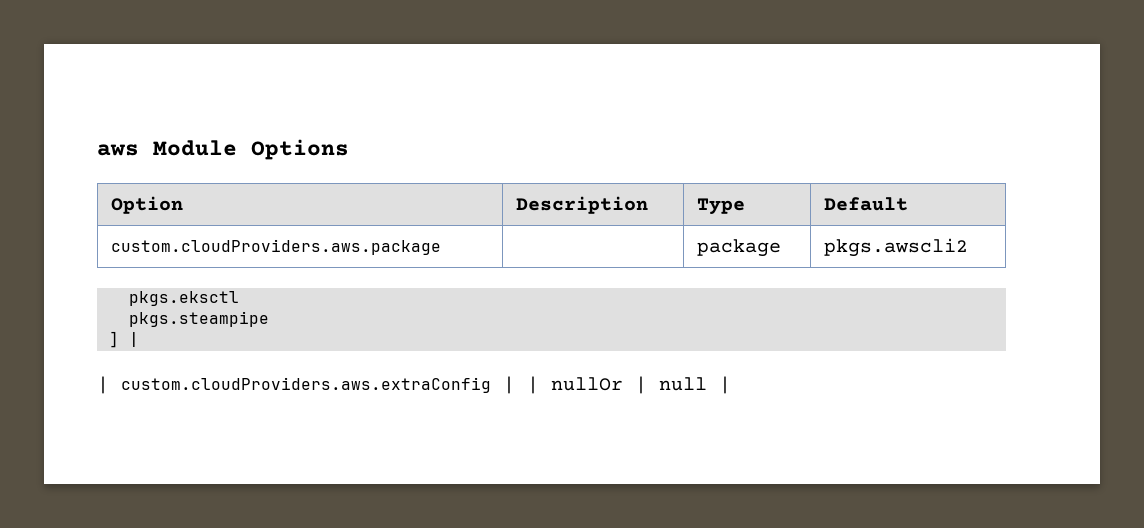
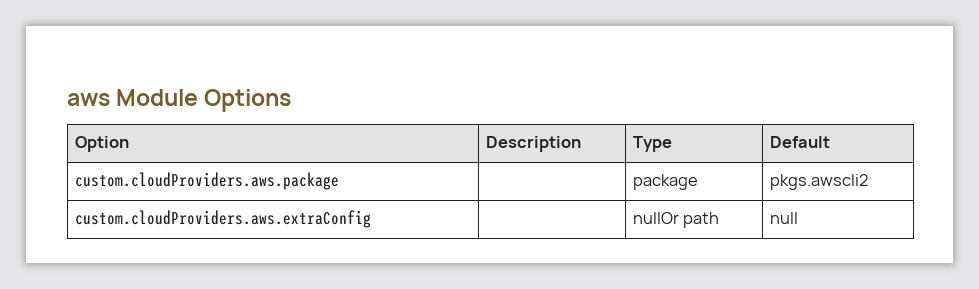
- pkgs.eksctl
- pkgs.steampipe
- ] |
- | custom.cloudProviders.aws.extraConfig | | nullOr | null |
+ custom.cloudProviders.aws.extraConfig | | nullOr path | null

